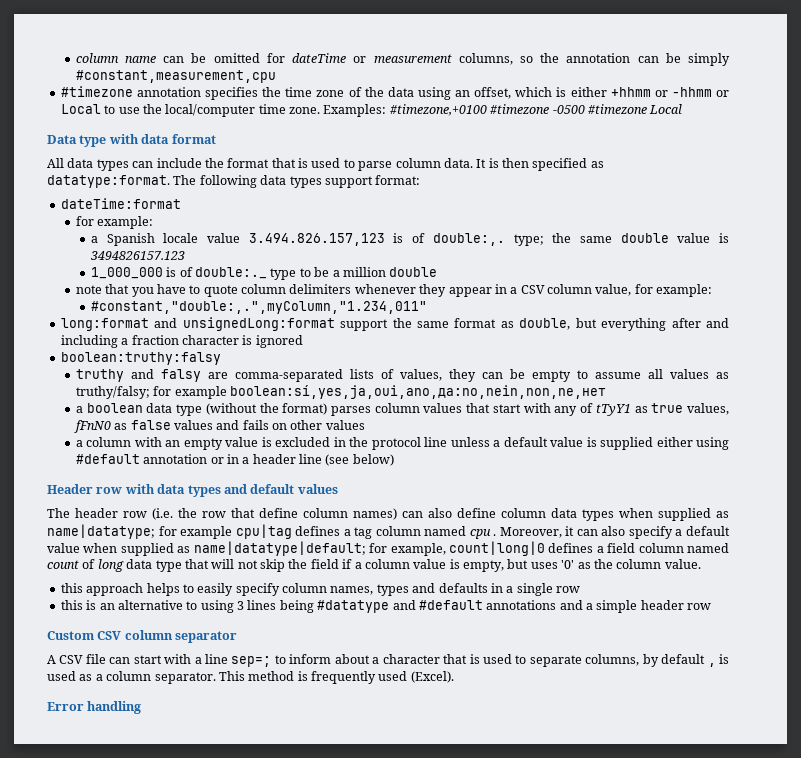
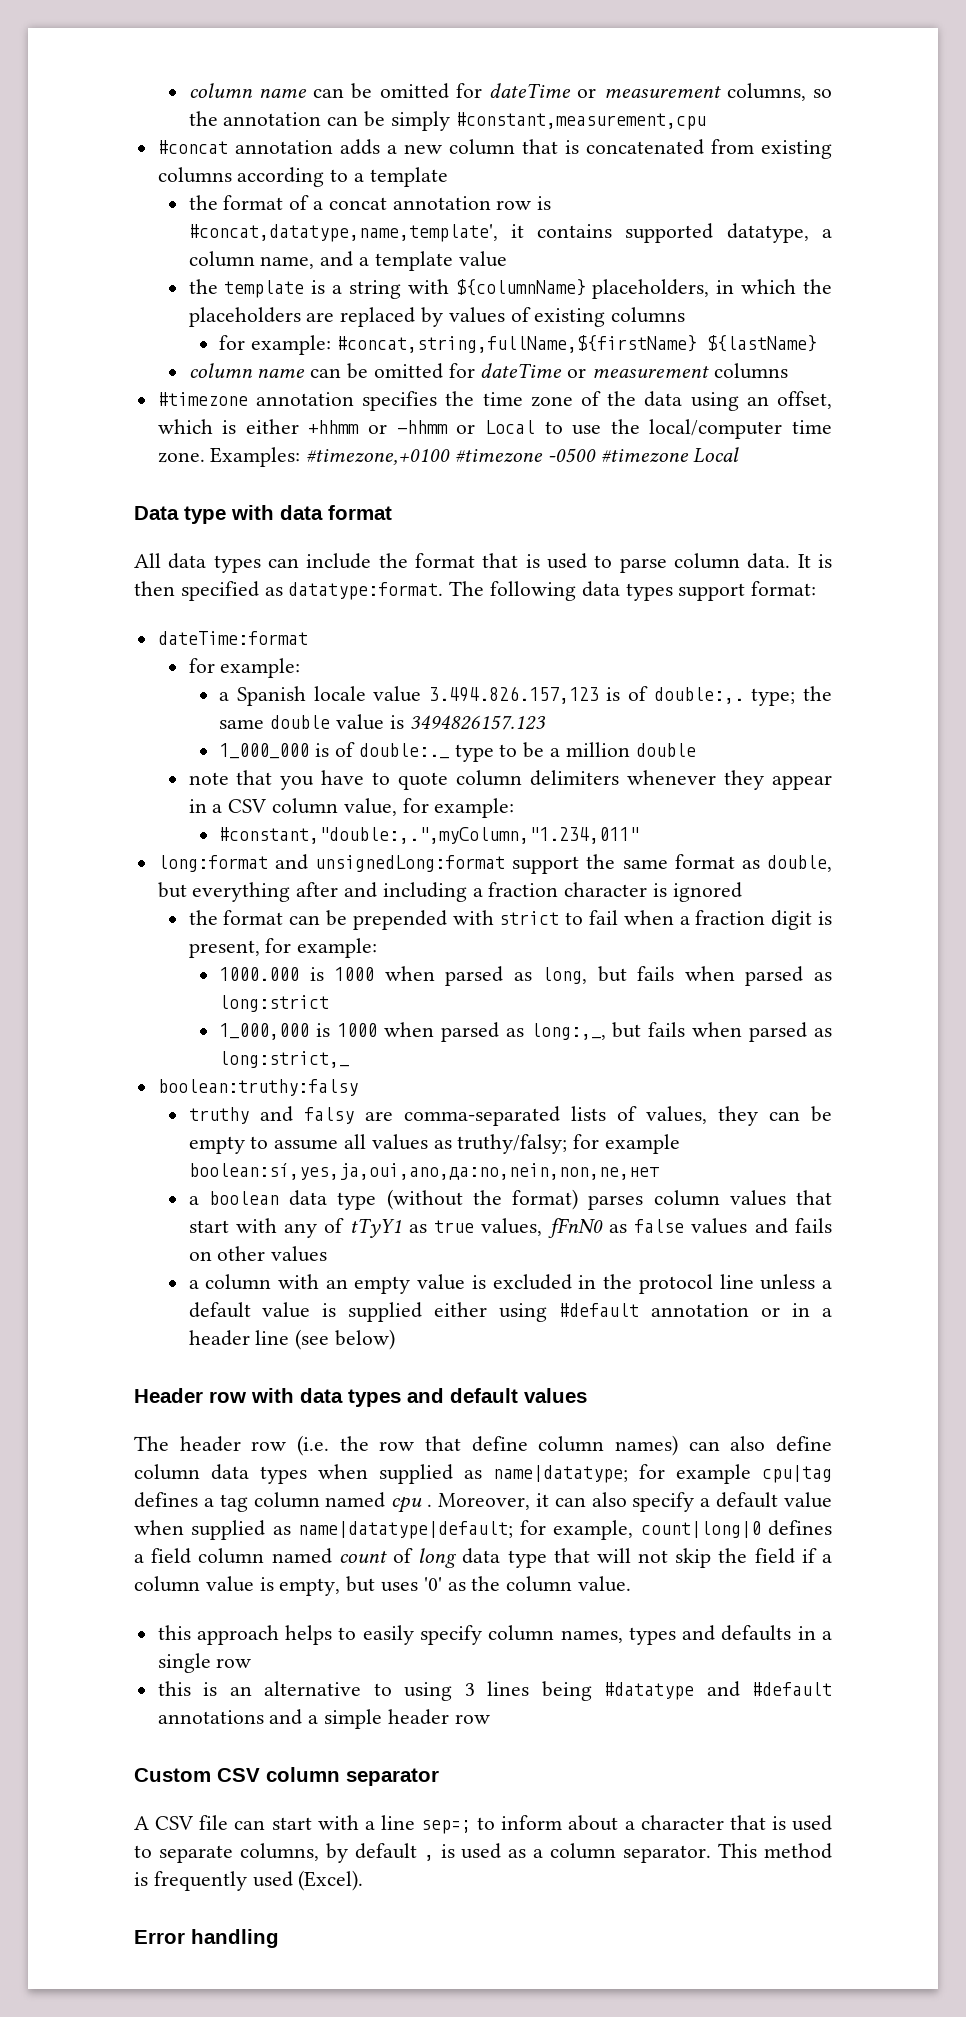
+ #concat annotation adds a new column that is concatenated from existing columns according to a template
+ the format of a concat annotation row is #concat,datatype,name,template', it contains supported datatype, a column name, and a template value
+ the template is a string with ${columnName} placeholders, in which the placeholders are replaced by values of existing columns
+ for example: #concat,string,fullName,${firstName} ${lastName}
+ column name can be omitted for dateTime or measurement columns
+ the format can be prepended with strict to fail when a fraction digit is present, for example:
+ 1000.000 is 1000 when parsed as long, but fails when parsed as long:strict
+ 1_000,000 is 1000 when parsed as long:,_, but fails when parsed as long:strict,_

